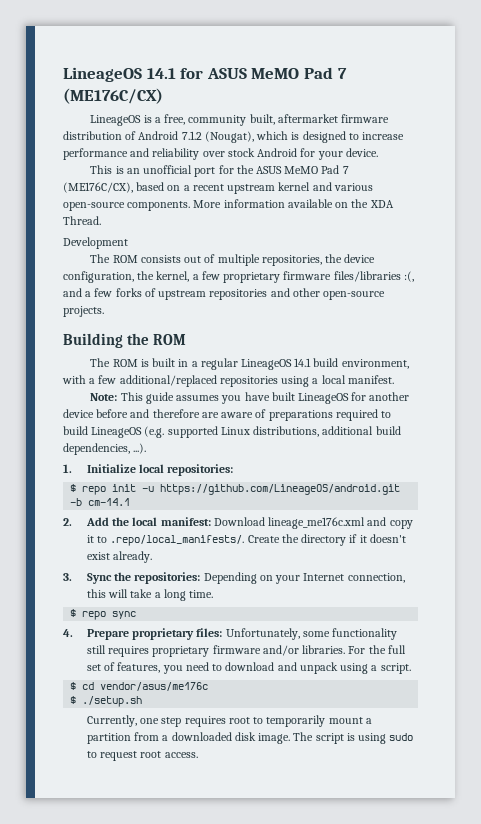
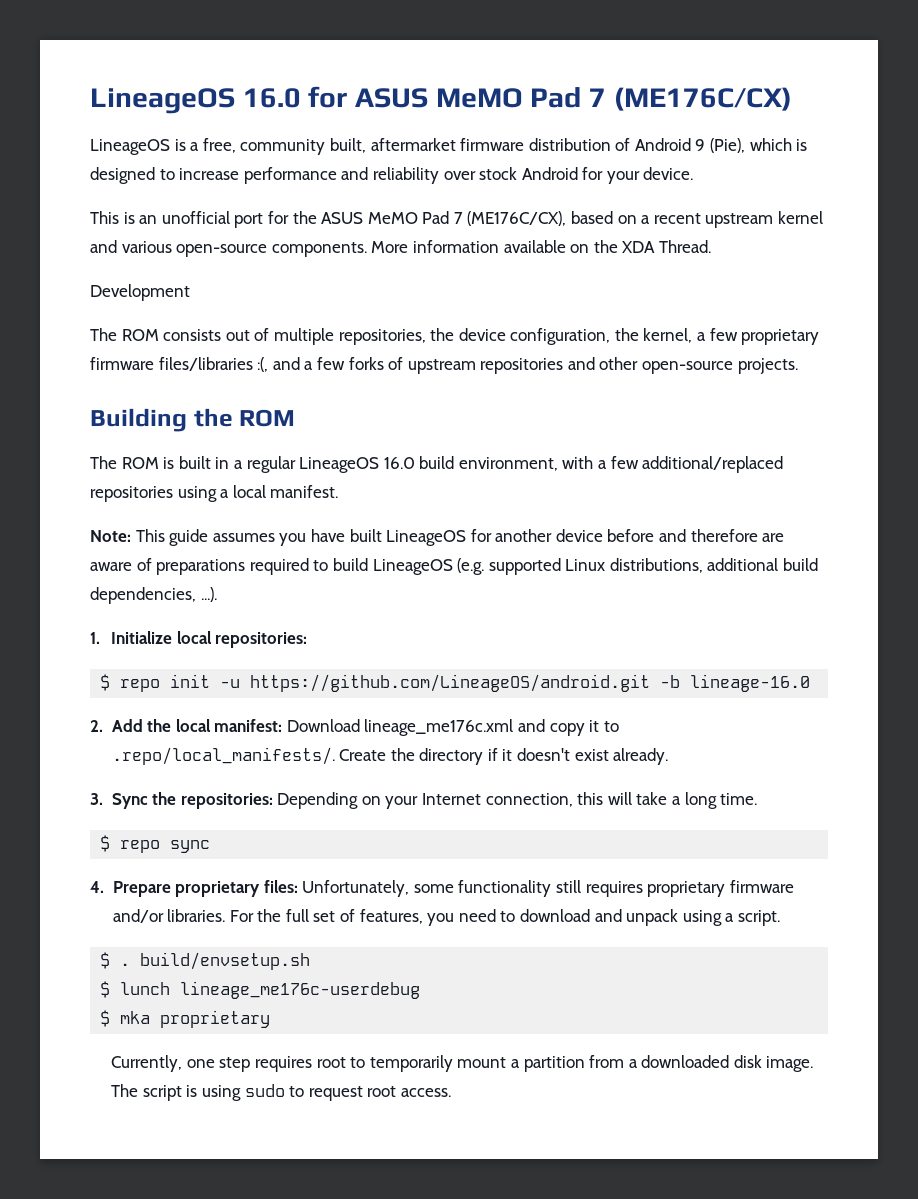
- LineageOS 14.1 for ASUS MeMO Pad 7 (ME176C/CX)
+ LineageOS 16.0 for ASUS MeMO Pad 7 (ME176C/CX)
- LineageOS is a free, community built, aftermarket firmware distribution of Android 7.1.2 (Nougat), which is designed to increase performance and reliability over stock Android for your device.
+ LineageOS is a free, community built, aftermarket firmware distribution of Android 9 (Pie), which is designed to increase performance and reliability over stock Android for your device.
- The ROM is built in a regular LineageOS 14.1 build environment, with a few additional/replaced repositories using a local manifest.
+ The ROM is built in a regular LineageOS 16.0 build environment, with a few additional/replaced repositories using a local manifest.
- $ repo init -u https://github.com/LineageOS/android.git -b cm-14.1
+ $ repo init -u https://github.com/LineageOS/android.git -b lineage-16.0
- $ cd vendor/asus/me176c
- $ ./setup.sh
+ $ . build/envsetup.sh
+ $ lunch lineage_me176c-userdebug
+ $ mka proprietary

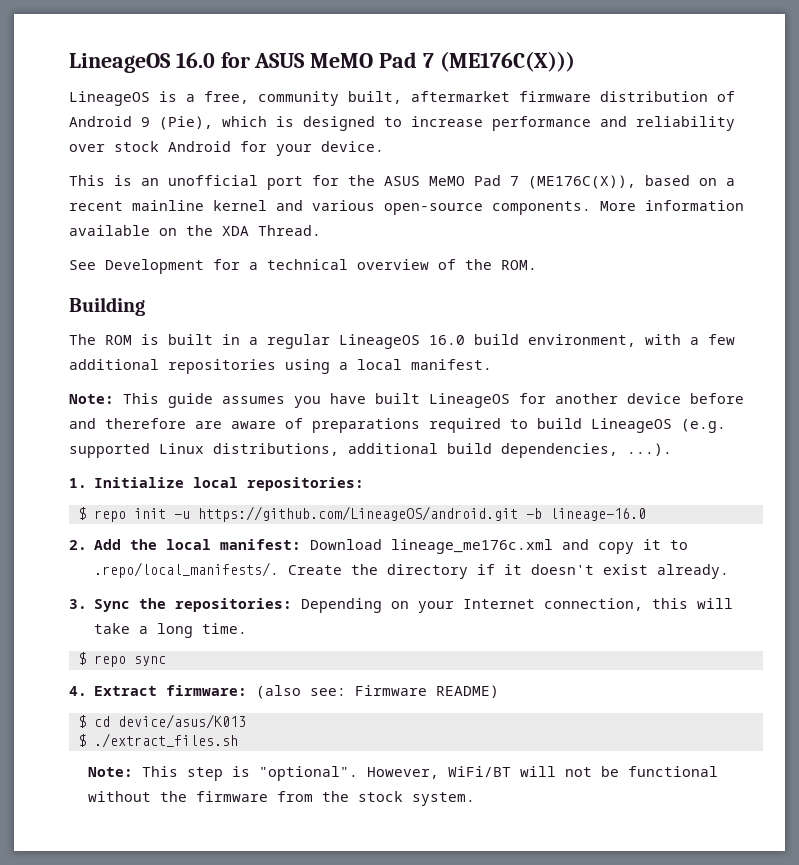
- LineageOS 16.0 for ASUS MeMO Pad 7 (ME176C/CX)
+ LineageOS 16.0 for ASUS MeMO Pad 7 (ME176C(X)))
- This is an unofficial port for the ASUS MeMO Pad 7 (ME176C/CX), based on a recent upstream kernel and various open-source components.
+ This is an unofficial port for the ASUS MeMO Pad 7 (ME176C(X)), based on a recent mainline kernel and various open-source components.
- Development
- The ROM consists out of multiple repositories, the device configuration, the kernel, a few proprietary firmware files/libraries :(, and a few forks of upstream repositories and other open-source projects.
+ See Development for a technical overview of the ROM.
- Building the ROM
+ Building
- The ROM is built in a regular LineageOS 16.0 build environment, with a few additional/replaced repositories using a local manifest.
+ The ROM is built in a regular LineageOS 16.0 build environment, with a few additional repositories using a local manifest.
- 4. Prepare proprietary files: Unfortunately, some functionality still requires proprietary firmware and/or libraries. For the full set of features, you need to download and unpack using a script.
- $ . build/envsetup.sh
- $ lunch lineage_me176c-userdebug
- $ mka proprietary
- Currently, one step requires root to temporarily mount a partition from a downloaded disk image. The script is using sudo to request root access.
+ 4. Extract firmware: (also see: Firmware README)
+ $ cd device/asus/K013
+ $ ./extract_files.sh
+ Note: This step is "optional". However, WiFi/BT will not be functional without the firmware from the stock system.

